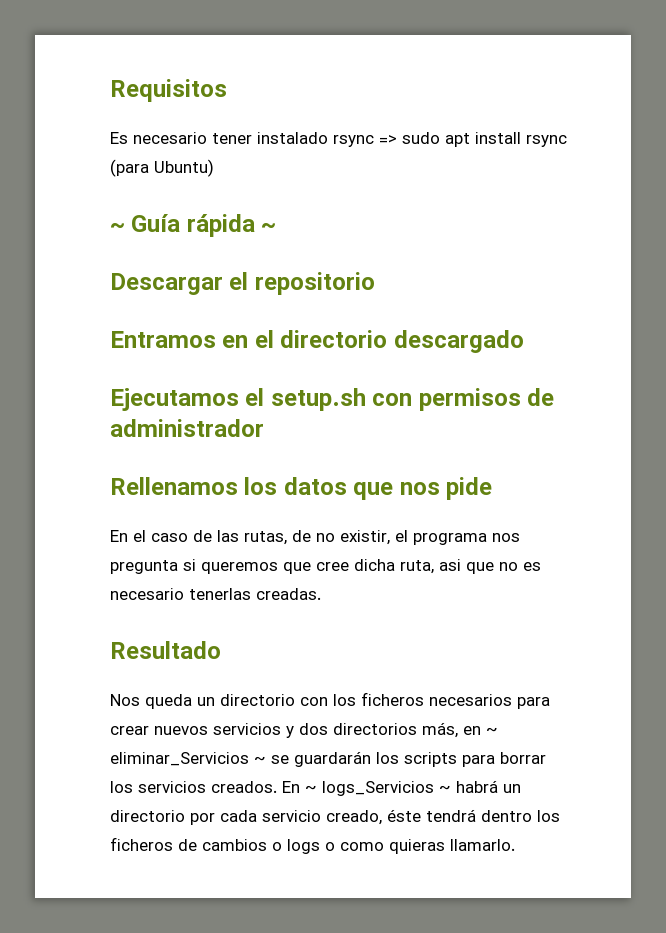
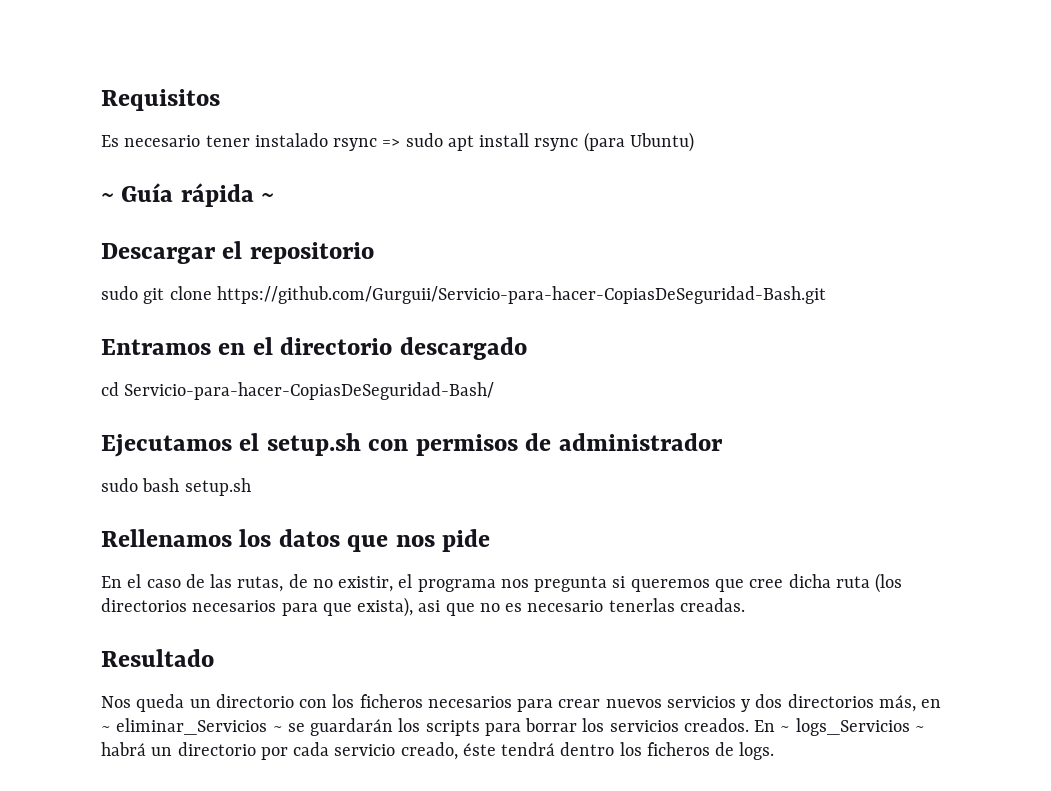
+ sudo git clone https://github.com/Gurguii/Servicio-para-hacer-CopiasDeSeguridad-Bash.git
+ cd Servicio-para-hacer-CopiasDeSeguridad-Bash/
+ sudo bash setup.sh
- En el caso de las rutas, de no existir, el programa nos pregunta si queremos que cree dicha ruta, asi que no es necesario tenerlas creadas.
+ En el caso de las rutas, de no existir, el programa nos pregunta si queremos que cree dicha ruta (los directorios necesarios para que exista), asi que no es necesario tenerlas creadas.
- En ~ logs_Servicios ~ habrá un directorio por cada servicio creado, éste tendrá dentro los ficheros de cambios o logs o como quieras llamarlo.
+ En ~ logs_Servicios ~ habrá un directorio por cada servicio creado, éste tendrá dentro los ficheros de logs.

